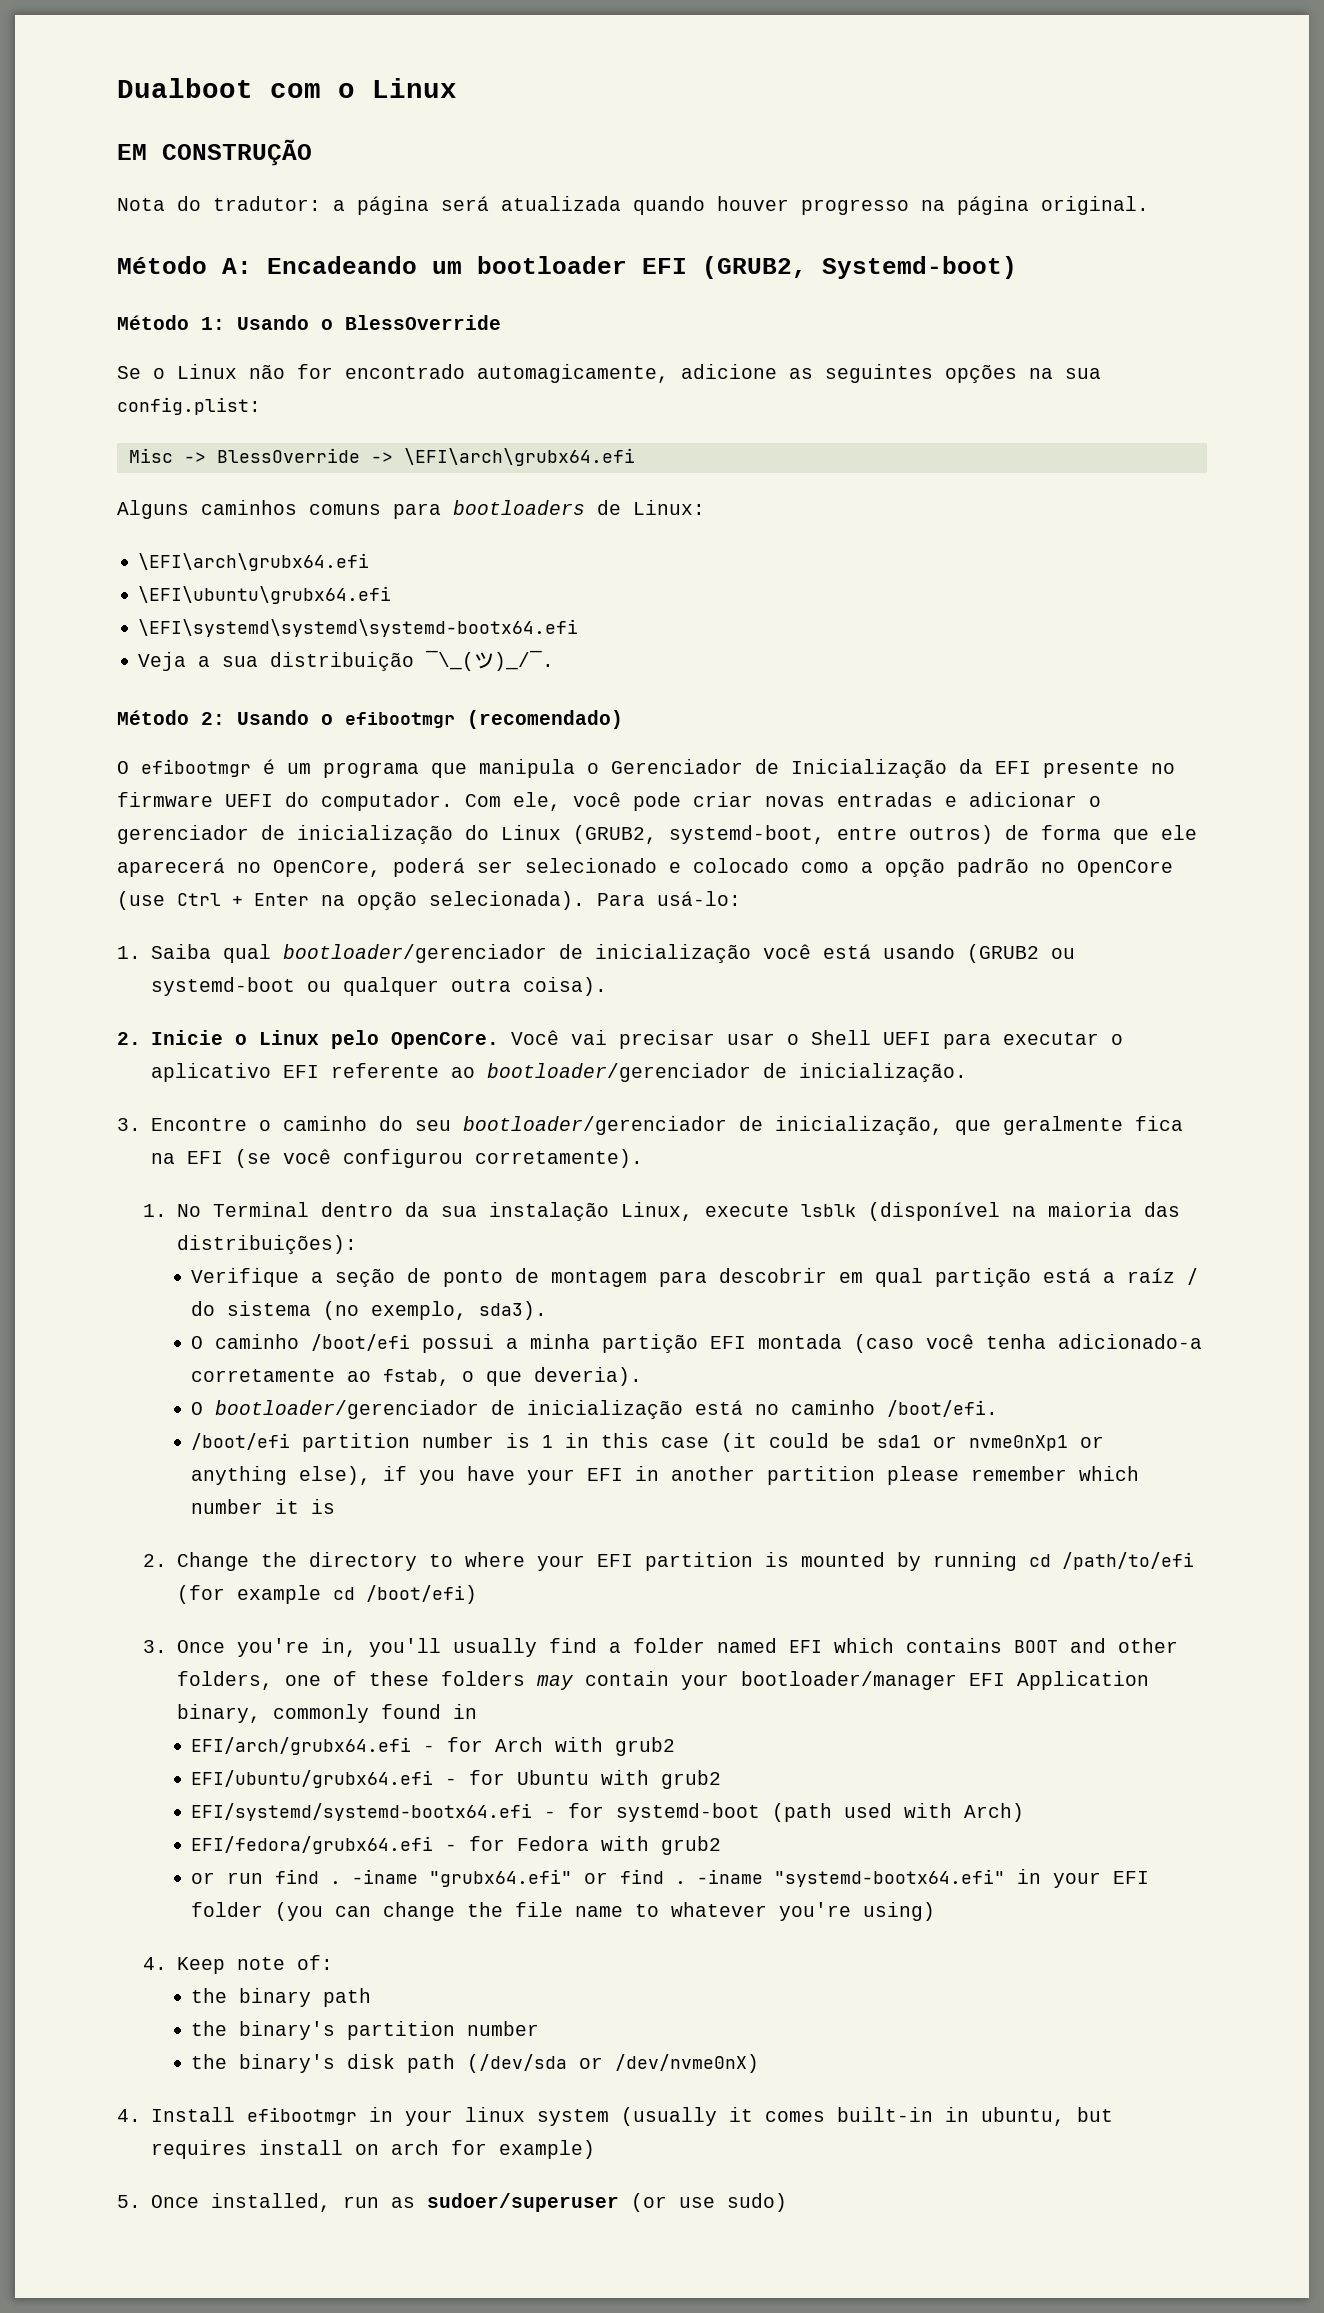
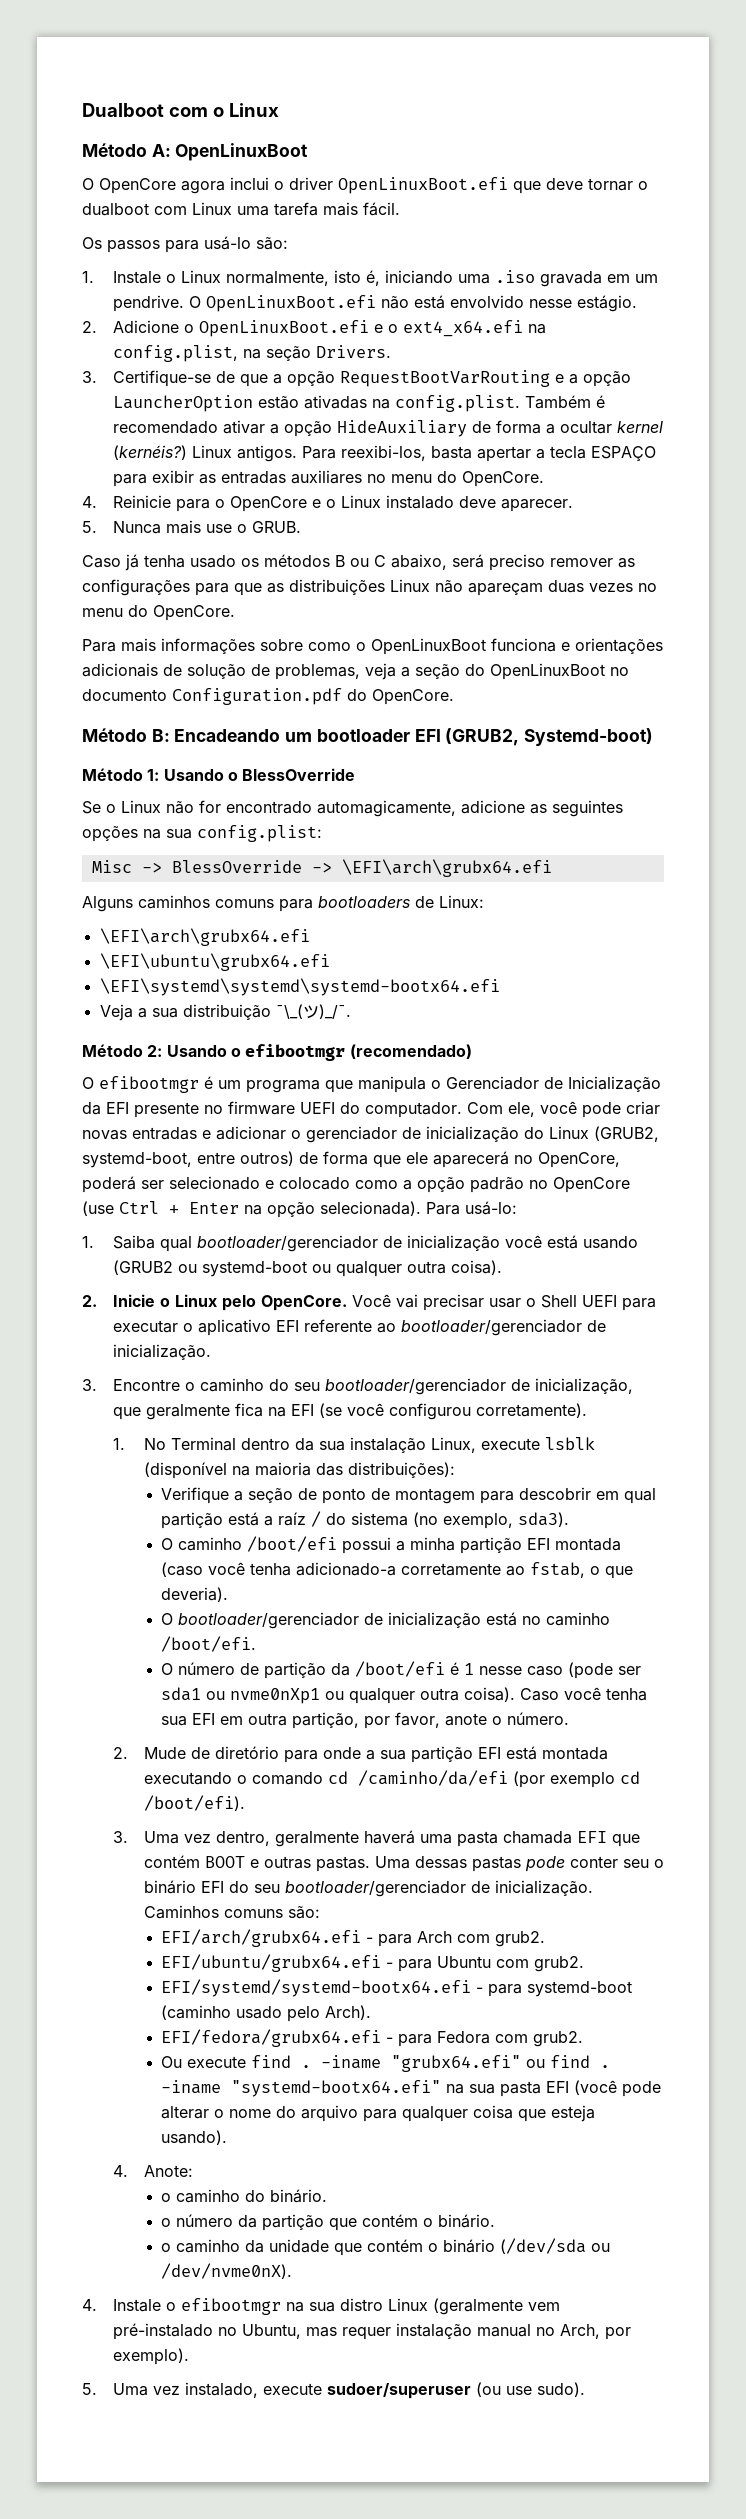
- EM CONSTRUÇÃO
- Nota do tradutor: a página será atualizada quando houver progresso na página original.
- Método A: Encadeando um bootloader EFI (GRUB2, Systemd-boot)
+ Método A: OpenLinuxBoot
+ O OpenCore agora inclui o driver OpenLinuxBoot.efi que deve tornar o dualboot com Linux uma tarefa mais fácil.
+ Os passos para usá-lo são:
+ 1. Instale o Linux normalmente, isto é, iniciando uma .iso gravada em um pendrive. O OpenLinuxBoot.efi não está envolvido nesse estágio.
+ 2. Adicione o OpenLinuxBoot.efi e o ext4_x64.efi na config.plist, na seção Drivers.
+ 3. Certifique-se de que a opção RequestBootVarRouting e a opção LauncherOption estão ativadas na config.plist. Também é recomendado ativar a opção HideAuxiliary de forma a ocultar kernel (kernéis?) Linux antigos. Para reexibi-los, basta apertar a tecla ESPAÇO para exibir as entradas auxiliares no menu do OpenCore.
+ 4. Reinicie para o OpenCore e o Linux instalado deve aparecer.
+ 5. Nunca mais use o GRUB.
+ Caso já tenha usado os métodos B ou C abaixo, será preciso remover as configurações para que as distribuições Linux não apareçam duas vezes no menu do OpenCore.
+ Para mais informações sobre como o OpenLinuxBoot funciona e orientações adicionais de solução de problemas, veja a seção do OpenLinuxBoot no documento Configuration.pdf do OpenCore.
+ Método B: Encadeando um bootloader EFI (GRUB2, Systemd-boot)
- /boot/efi partition number is 1 in this case (it could be sda1 or nvme0nXp1 or anything else), if you have your EFI in another partition please remember which number it is
- 2. Change the directory to where your EFI partition is mounted by running cd /path/to/efi (for example cd /boot/efi)
- 3. Once you're in, you'll usually find a folder named EFI which contains BOOT and other folders, one of these folders may contain your bootloader/manager EFI Application binary, commonly found in
- EFI/arch/grubx64.efi - for Arch with grub2
- EFI/ubuntu/grubx64.efi - for Ubuntu with grub2
- EFI/systemd/systemd-bootx64.efi - for systemd-boot (path used with Arch)
- EFI/fedora/grubx64.efi - for Fedora with grub2
- or run find .
+ O número de partição da /boot/efi é 1 nesse caso (pode ser sda1 ou nvme0nXp1 ou qualquer outra coisa). Caso você tenha sua EFI em outra partição, por favor, anote o número.
+ 2. Mude de diretório para onde a sua partição EFI está montada executando o comando cd /caminho/da/efi (por exemplo cd /boot/efi).
+ 3. Uma vez dentro, geralmente haverá uma pasta chamada EFI que contém BOOT e outras pastas. Uma dessas pastas pode conter seu o binário EFI do seu bootloader/gerenciador de inicialização. Caminhos comuns são:
+ EFI/arch/grubx64.efi - para Arch com grub2.
+ EFI/ubuntu/grubx64.efi - para Ubuntu com grub2.
+ EFI/systemd/systemd-bootx64.efi - para systemd-boot (caminho usado pelo Arch).
+ EFI/fedora/grubx64.efi - para Fedora com grub2.
+ Ou execute find .
- -iname "grubx64.efi" or find .
+ -iname "grubx64.efi" ou find .
- -iname "systemd-bootx64.efi" in your EFI folder (you can change the file name to whatever you're using)
- 4. Keep note of:
- the binary path
- the binary's partition number
- the binary's disk path (/dev/sda or /dev/nvme0nX)
- 4. Install efibootmgr in your linux system (usually it comes built-in in ubuntu, but requires install on arch for example)
- 5. Once installed, run as sudoer/superuser (or use sudo)
+ -iname "systemd-bootx64.efi" na sua pasta EFI (você pode alterar o nome do arquivo para qualquer coisa que esteja usando).
+ 4. Anote:
+ o caminho do binário.
+ o número da partição que contém o binário.
+ o caminho da unidade que contém o binário (/dev/sda ou /dev/nvme0nX).
+ 4. Instale o efibootmgr na sua distro Linux (geralmente vem pré-instalado no Ubuntu, mas requer instalação manual no Arch, por exemplo).
+ 5. Uma vez instalado, execute sudoer/superuser (ou use sudo).

